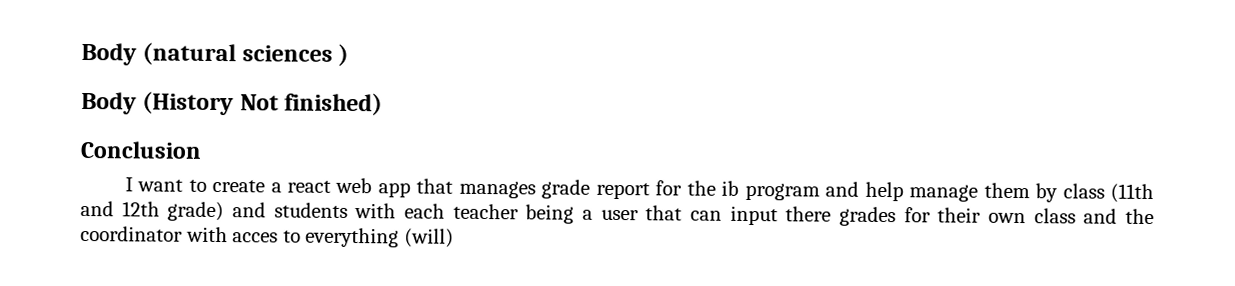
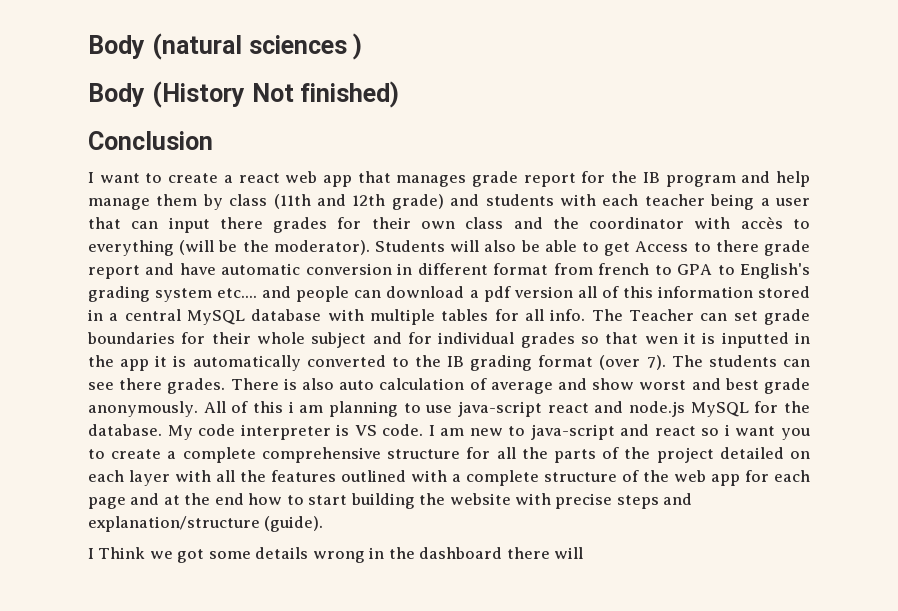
- I want to create a react web app that manages grade report for the ib program and help manage them by class (11th and 12th grade) and students with each teacher being a user that can input there grades for their own class and the coordinator with acces to everything (will)
+ I want to create a react web app that manages grade report for the IB program and help manage them by class (11th and 12th grade) and students with each teacher being a user that can input there grades for their own class and the coordinator with accès to everything (will be the moderator). Students will also be able to get Access to there grade report and have automatic conversion in different format from french to GPA to English's grading system etc.... and people can download a pdf version all of this information stored in a central MySQL database with multiple tables for all info. The Teacher can set grade boundaries for their whole subject and for individual grades so that wen it is inputted in the app it is automatically converted to the IB grading format (over 7). The students can see there grades. There is also auto calculation of average and show worst and best grade anonymously. All of this i am planning to use java-script react and node.js MySQL for the database. My code interpreter is VS code. I am new to java-script and react so i want you to create a complete comprehensive structure for all the parts of the project detailed on each layer with all the features outlined with a complete structure of the web app for each page and at the end how to start building the website with precise steps and explanation/structure (guide).
+ I Think we got some details wrong in the dashboard there will

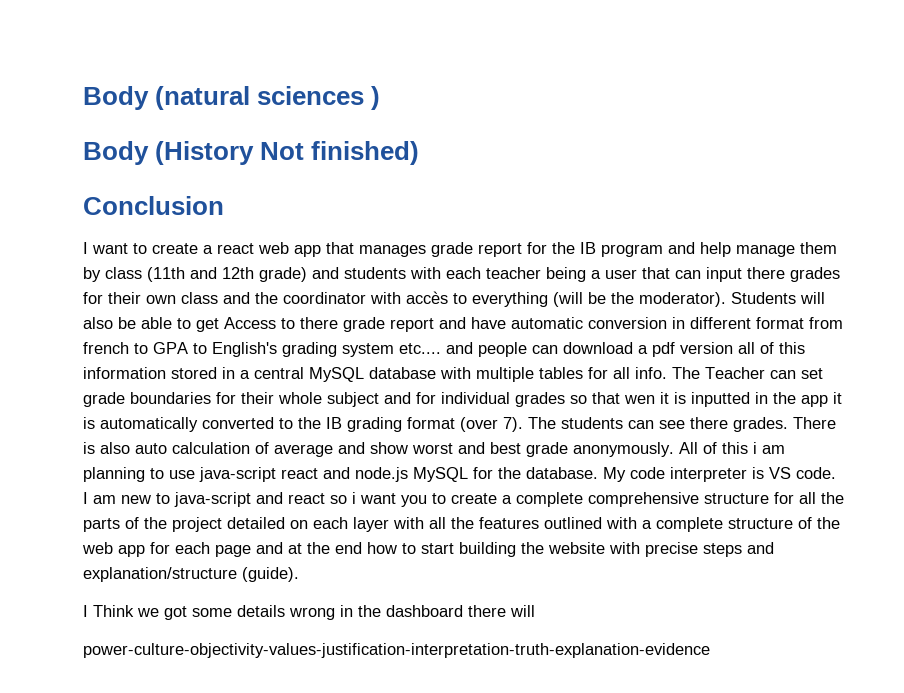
+ power-culture-objectivity-values-justification-interpretation-truth-explanation-evidence

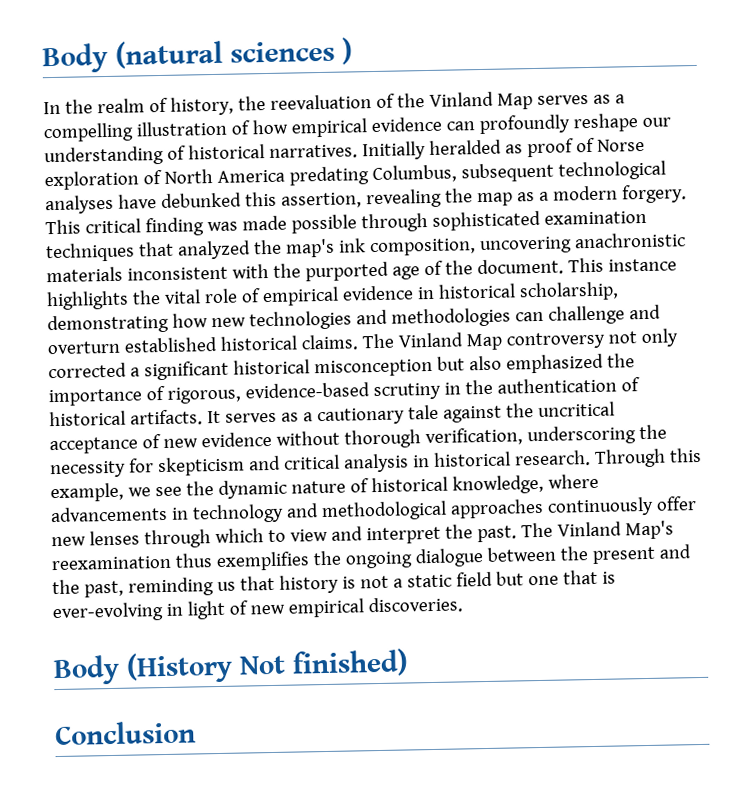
+ In the realm of history, the reevaluation of the Vinland Map serves as a compelling illustration of how empirical evidence can profoundly reshape our understanding of historical narratives. Initially heralded as proof of Norse exploration of North America predating Columbus, subsequent technological analyses have debunked this assertion, revealing the map as a modern forgery. This critical finding was made possible through sophisticated examination techniques that analyzed the map's ink composition, uncovering anachronistic materials inconsistent with the purported age of the document. This instance highlights the vital role of empirical evidence in historical scholarship, demonstrating how new technologies and methodologies can challenge and overturn established historical claims. The Vinland Map controversy not only corrected a significant historical misconception but also emphasized the importance of rigorous, evidence-based scrutiny in the authentication of historical artifacts. It serves as a cautionary tale against the uncritical acceptance of new evidence without thorough verification, underscoring the necessity for skepticism and critical analysis in historical research. Through this example, we see the dynamic nature of historical knowledge, where advancements in technology and methodological approaches continuously offer new lenses through which to view and interpret the past. The Vinland Map's reexamination thus exemplifies the ongoing dialogue between the present and the past, reminding us that history is not a static field but one that is ever-evolving in light of new empirical discoveries.
- I want to create a react web app that manages grade report for the IB program and help manage them by class (11th and 12th grade) and students with each teacher being a user that can input there grades for their own class and the coordinator with accès to everything (will be the moderator). Students will also be able to get Access to there grade report and have automatic conversion in different format from french to GPA to English's grading system etc.... and people can download a pdf version all of this information stored in a central MySQL database with multiple tables for all info. The Teacher can set grade boundaries for their whole subject and for individual grades so that wen it is inputted in the app it is automatically converted to the IB grading format (over 7). The students can see there grades. There is also auto calculation of average and show worst and best grade anonymously. All of this i am planning to use java-script react and node.js MySQL for the database. My code interpreter is VS code. I am new to java-script and react so i want you to create a complete comprehensive structure for all the parts of the project detailed on each layer with all the features outlined with a complete structure of the web app for each page and at the end how to start building the website with precise steps and explanation/structure (guide).
- I Think we got some details wrong in the dashboard there will
- power-culture-objectivity-values-justification-interpretation-truth-explanation-evidence

